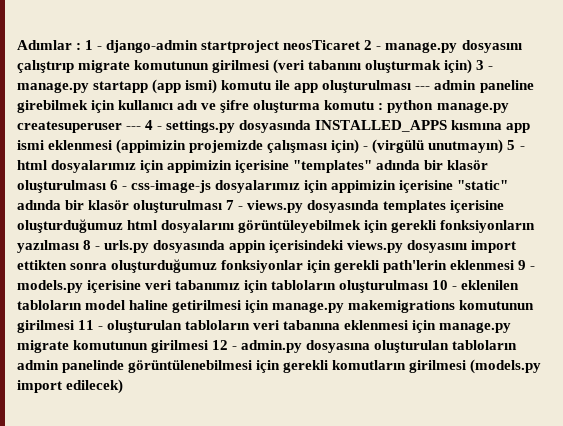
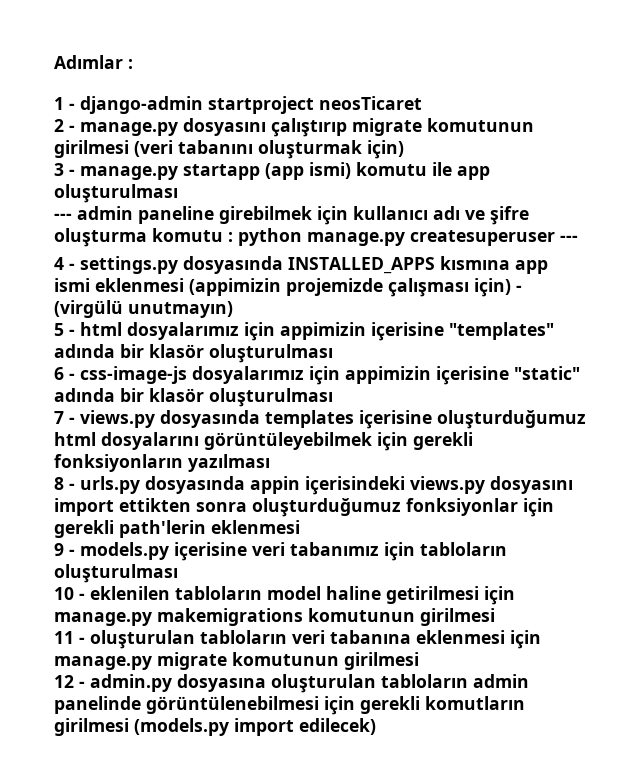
- Adımlar : 1 - django-admin startproject neosTicaret 2 - manage.py dosyasını çalıştırıp migrate komutunun girilmesi (veri tabanını oluşturmak için) 3 - manage.py startapp (app ismi) komutu ile app oluşturulması --- admin paneline girebilmek için kullanıcı adı ve şifre oluşturma komutu :
+ Adımlar :
+ 1 - django-admin startproject neosTicaret
+ 2 - manage.py dosyasını çalıştırıp migrate komutunun girilmesi (veri tabanını oluşturmak için)
+ 3 - manage.py startapp (app ismi) komutu ile app oluşturulması
+ --- admin paneline girebilmek için kullanıcı adı ve şifre oluşturma komutu :
- python manage.py createsuperuser --- 4 - settings.py dosyasında INSTALLED_APPS kısmına app ismi eklenmesi (appimizin projemizde çalışması için) - (virgülü unutmayın) 5 - html dosyalarımız için appimizin içerisine "templates" adında bir klasör oluşturulması 6 - css-image-js dosyalarımız için appimizin içerisine "static" adında bir klasör oluşturulması 7 - views.py dosyasında templates içerisine oluşturduğumuz html dosyalarını görüntüleyebilmek için gerekli fonksiyonların yazılması 8 - urls.py dosyasında appin içerisindeki views.py dosyasını import ettikten sonra oluşturduğumuz fonksiyonlar için gerekli path'lerin eklenmesi 9 - models.py içerisine veri tabanımız için tabloların oluşturulması 10 - eklenilen tabloların model haline getirilmesi için manage.py makemigrations komutunun girilmesi 11 - oluşturulan tabloların veri tabanına eklenmesi için manage.py migrate komutunun girilmesi 12 - admin.py dosyasına oluşturulan tabloların admin panelinde görüntülenebilmesi için gerekli komutların girilmesi (models.py import edilecek)
+ python manage.py createsuperuser ---
+ 4 - settings.py dosyasında INSTALLED_APPS kısmına app ismi eklenmesi (appimizin projemizde çalışması için) - (virgülü unutmayın)
+ 5 - html dosyalarımız için appimizin içerisine "templates" adında bir klasör oluşturulması
+ 6 - css-image-js dosyalarımız için appimizin içerisine "static" adında bir klasör oluşturulması
+ 7 - views.py dosyasında templates içerisine oluşturduğumuz html dosyalarını görüntüleyebilmek için gerekli fonksiyonların yazılması
+ 8 - urls.py dosyasında appin içerisindeki views.py dosyasını import ettikten sonra oluşturduğumuz fonksiyonlar için gerekli path'lerin eklenmesi
+ 9 - models.py içerisine veri tabanımız için tabloların oluşturulması
+ 10 - eklenilen tabloların model haline getirilmesi için manage.py makemigrations komutunun girilmesi
+ 11 - oluşturulan tabloların veri tabanına eklenmesi için manage.py migrate komutunun girilmesi
+ 12 - admin.py dosyasına oluşturulan tabloların admin panelinde görüntülenebilmesi için gerekli komutların girilmesi (models.py import edilecek)

